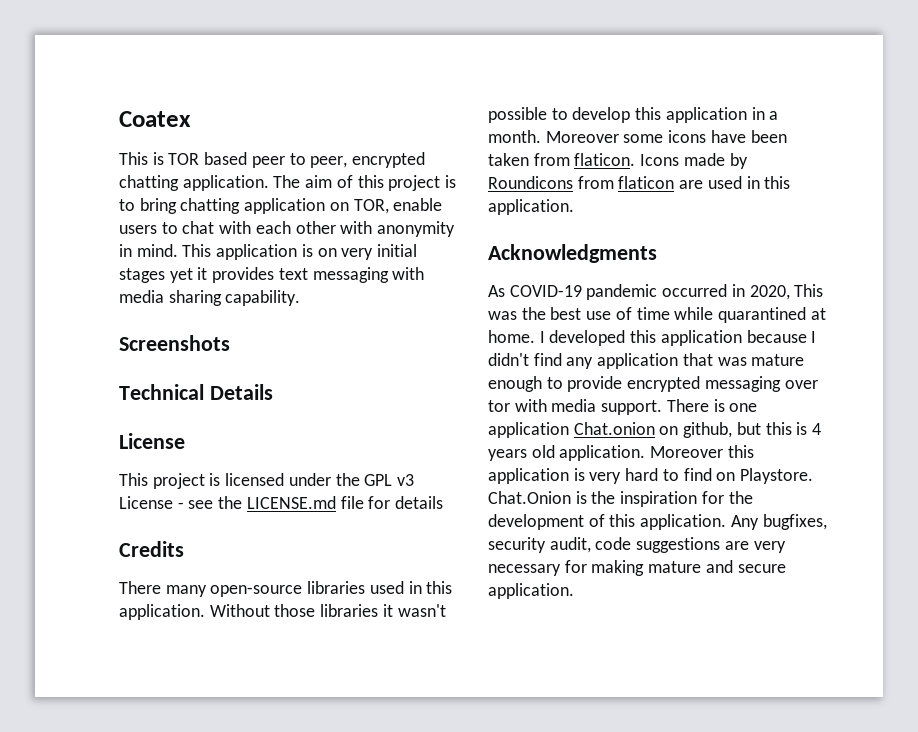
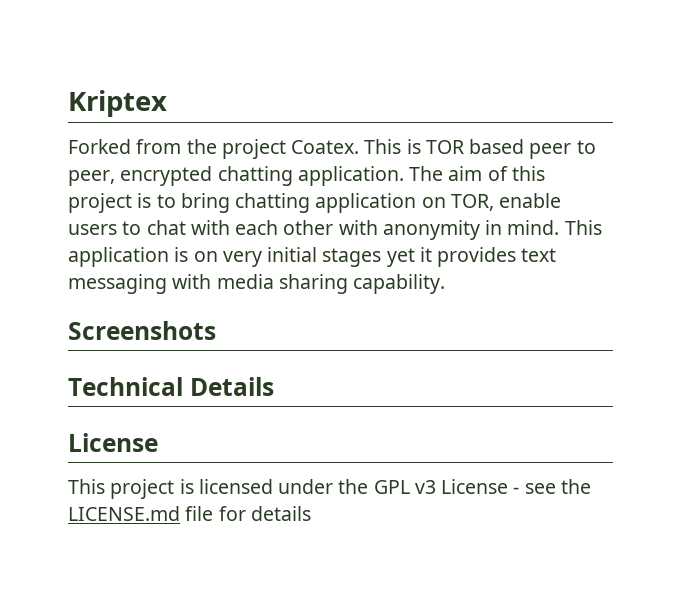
- Coatex
- This is TOR based peer to peer, encrypted chatting application.
+ Kriptex
+ Forked from the project Coatex. This is TOR based peer to peer, encrypted chatting application.
- Credits
- There many open-source libraries used in this application. Without those libraries it wasn't possible to develop this application in a month. Moreover some icons have been taken from flaticon. Icons made by Roundicons from flaticon are used in this application.
- Acknowledgments
- As COVID-19 pandemic occurred in 2020, This was the best use of time while quarantined at home. I developed this application because I didn't find any application that was mature enough to provide encrypted messaging over tor with media support. There is one application Chat.onion on github, but this is 4 years old application. Moreover this application is very hard to find on Playstore. Chat.Onion is the inspiration for the development of this application. Any bugfixes, security audit, code suggestions are very necessary for making mature and secure application.

